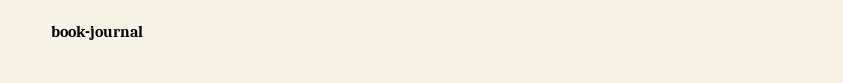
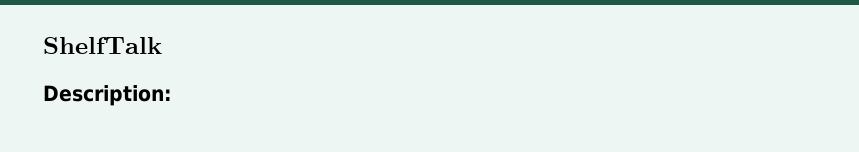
- book-journal
+ ShelfTalk
+ Description:

